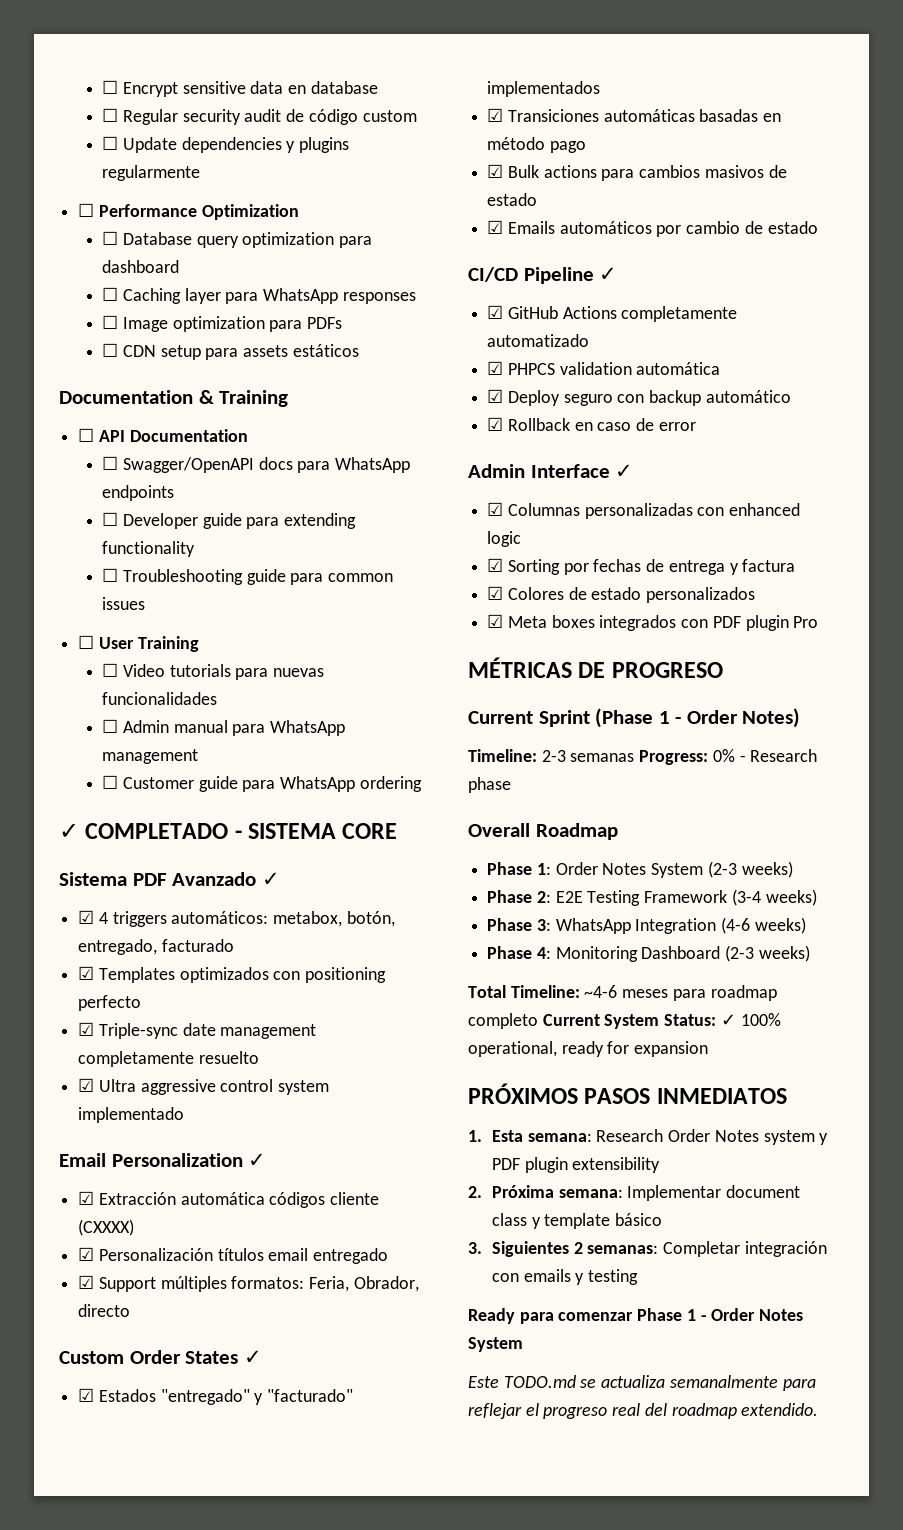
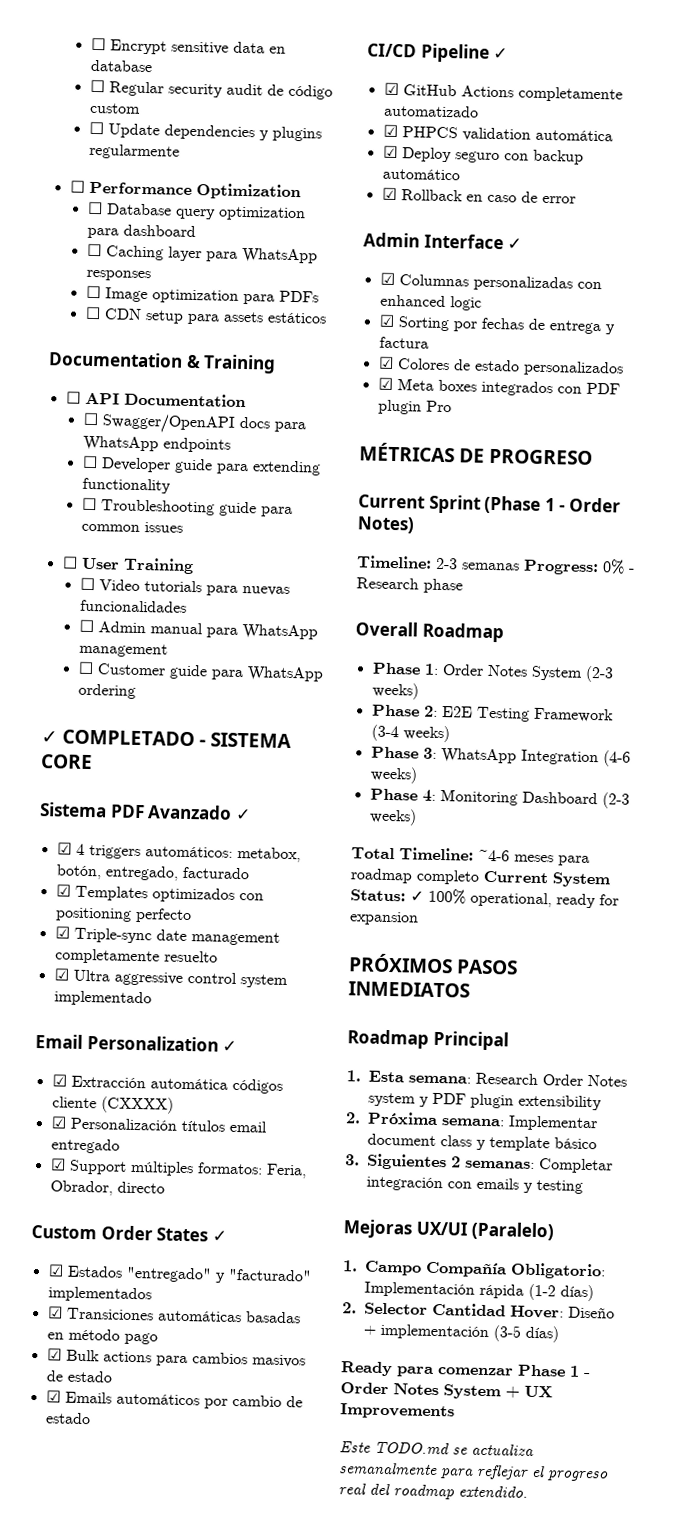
+ Roadmap Principal
+ Mejoras UX/UI (Paralelo)
+ 1. Campo Compañía Obligatorio: Implementación rápida (1-2 días)
+ 2. Selector Cantidad Hover: Diseño + implementación (3-5 días)
- Ready para comenzar Phase 1 - Order Notes System
+ Ready para comenzar Phase 1 - Order Notes System + UX Improvements

